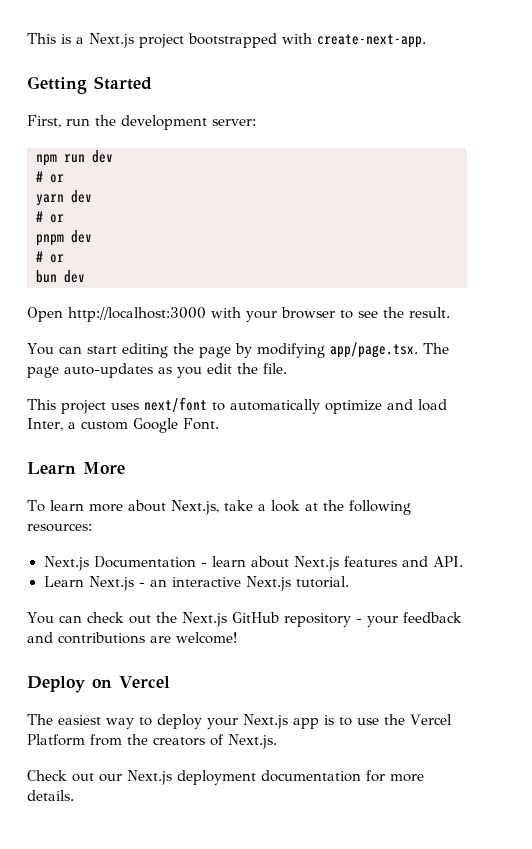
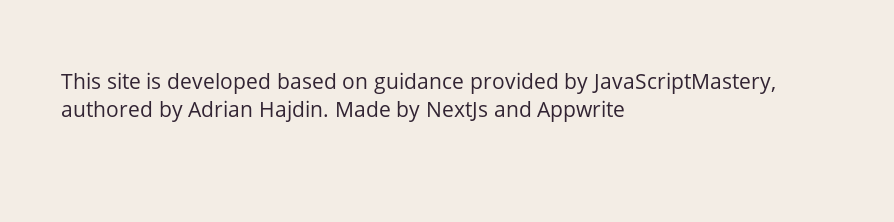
- This is a Next.js project bootstrapped with create-next-app.
- Getting Started
- First, run the development server:
- npm run dev
- # or
- yarn dev
- # or
- pnpm dev
- # or
- bun dev
- Open http://localhost:3000 with your browser to see the result.
- You can start editing the page by modifying app/page.tsx. The page auto-updates as you edit the file.
- This project uses next/font to automatically optimize and load Inter, a custom Google Font.
- Learn More
- To learn more about Next.js, take a look at the following resources:
- Next.js Documentation - learn about Next.js features and API.
- Learn Next.js - an interactive Next.js tutorial.
- You can check out the Next.js GitHub repository - your feedback and contributions are welcome!
- Deploy on Vercel
- The easiest way to deploy your Next.js app is to use the Vercel Platform from the creators of Next.js.
- Check out our Next.js deployment documentation for more details.
+ This site is developed based on guidance provided by JavaScriptMastery, authored by Adrian Hajdin. Made by NextJs and Appwrite

